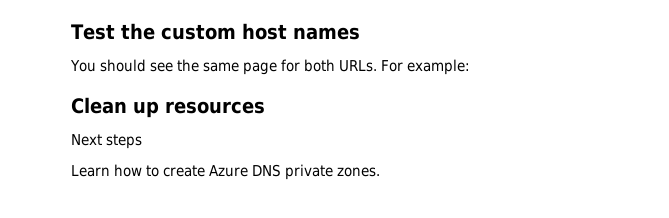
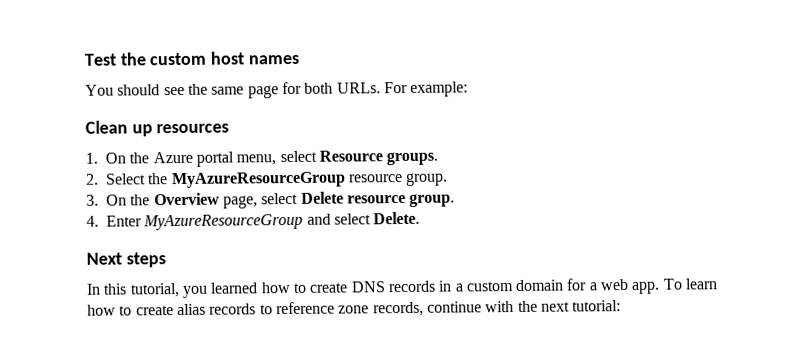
+ 1. On the Azure portal menu, select Resource groups.
+ 2. Select the MyAzureResourceGroup resource group.
+ 3. On the Overview page, select Delete resource group.
+ 4. Enter MyAzureResourceGroup and select Delete.
  Next steps
- Learn how to create Azure DNS private zones.
+ In this tutorial, you learned how to create DNS records in a custom domain for a web app. To learn how to create alias records to reference zone records, continue with the next tutorial:

